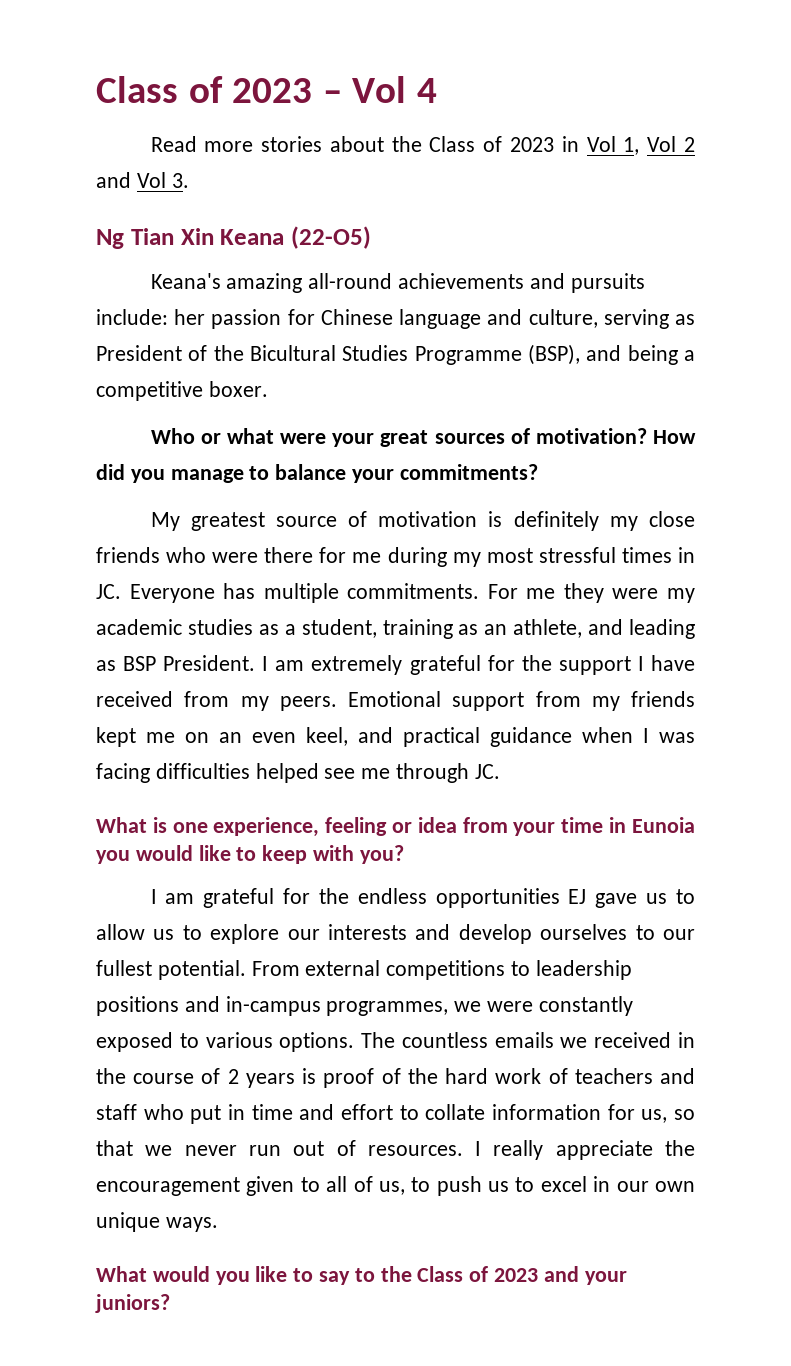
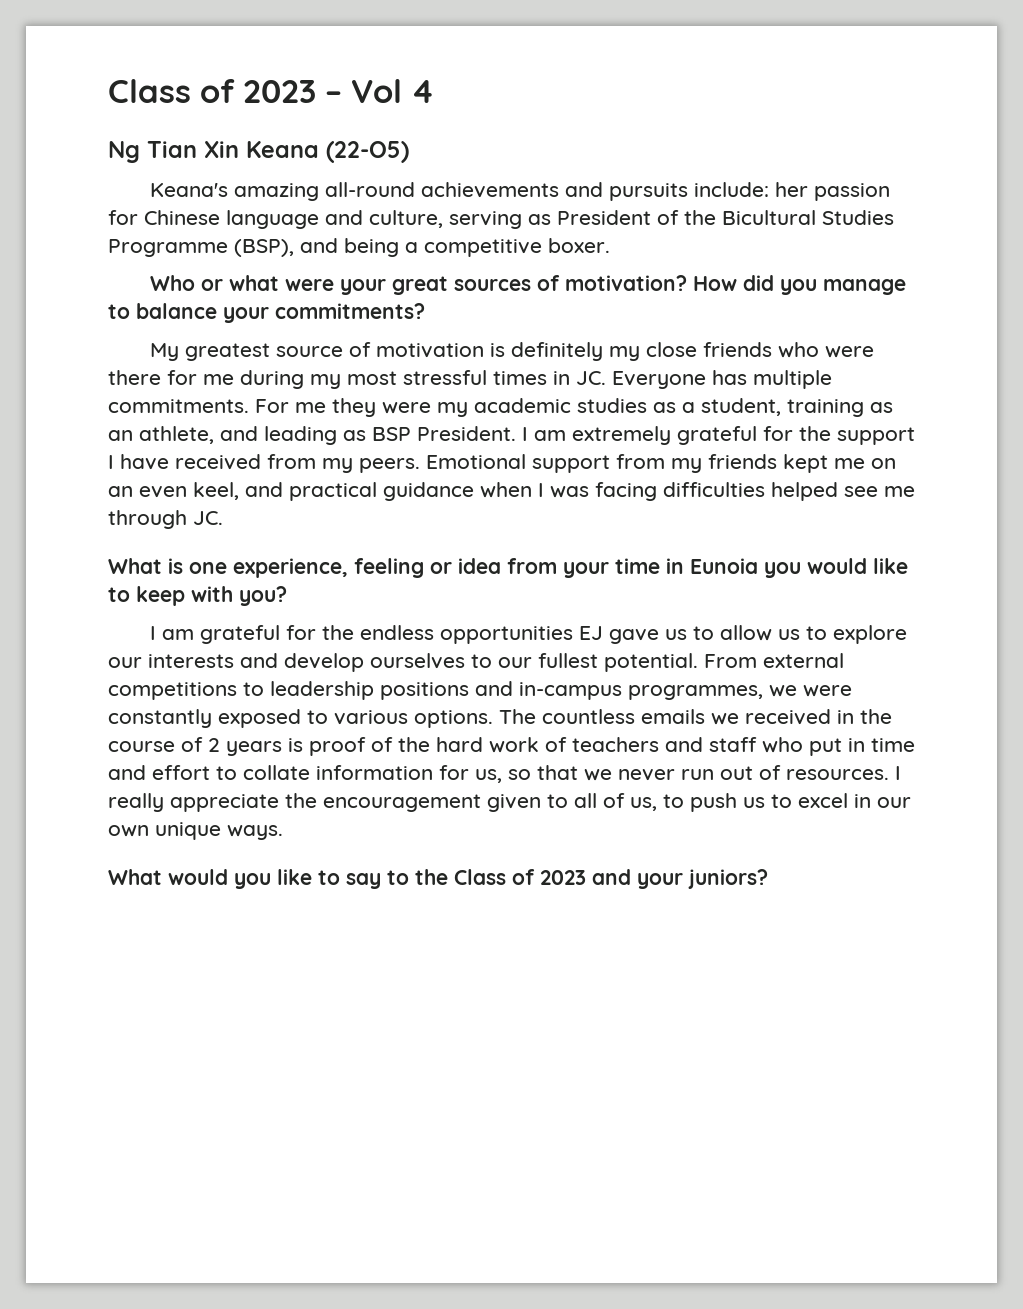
- Read more stories about the Class of 2023 in Vol 1, Vol 2 and Vol 3.

